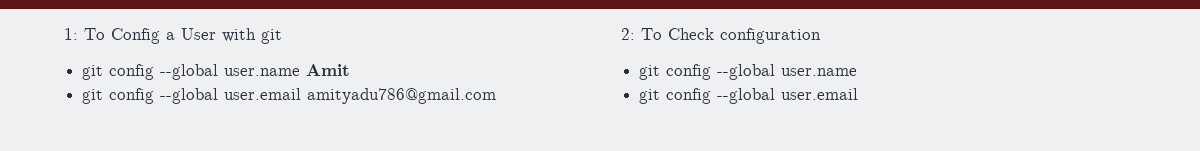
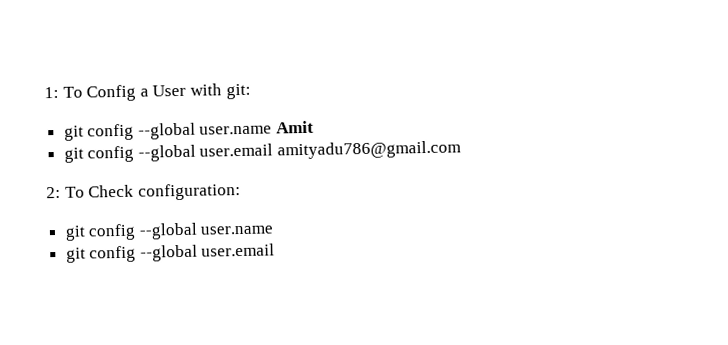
- 1: To Config a User with git
+ 1: To Config a User with git:
- 2: To Check configuration
+ 2: To Check configuration:

